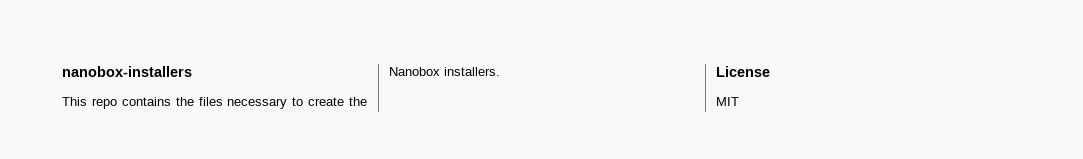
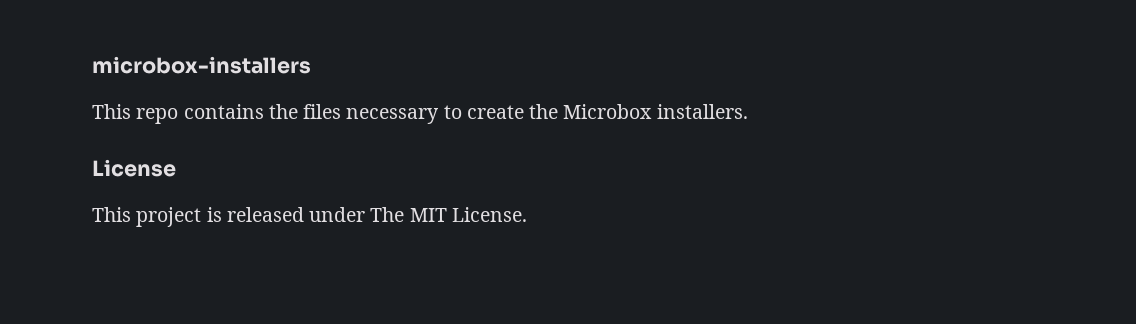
- nanobox-installers
+ microbox-installers
- This repo contains the files necessary to create the Nanobox installers.
+ This repo contains the files necessary to create the Microbox installers.
- MIT
+ This project is released under The MIT License.

